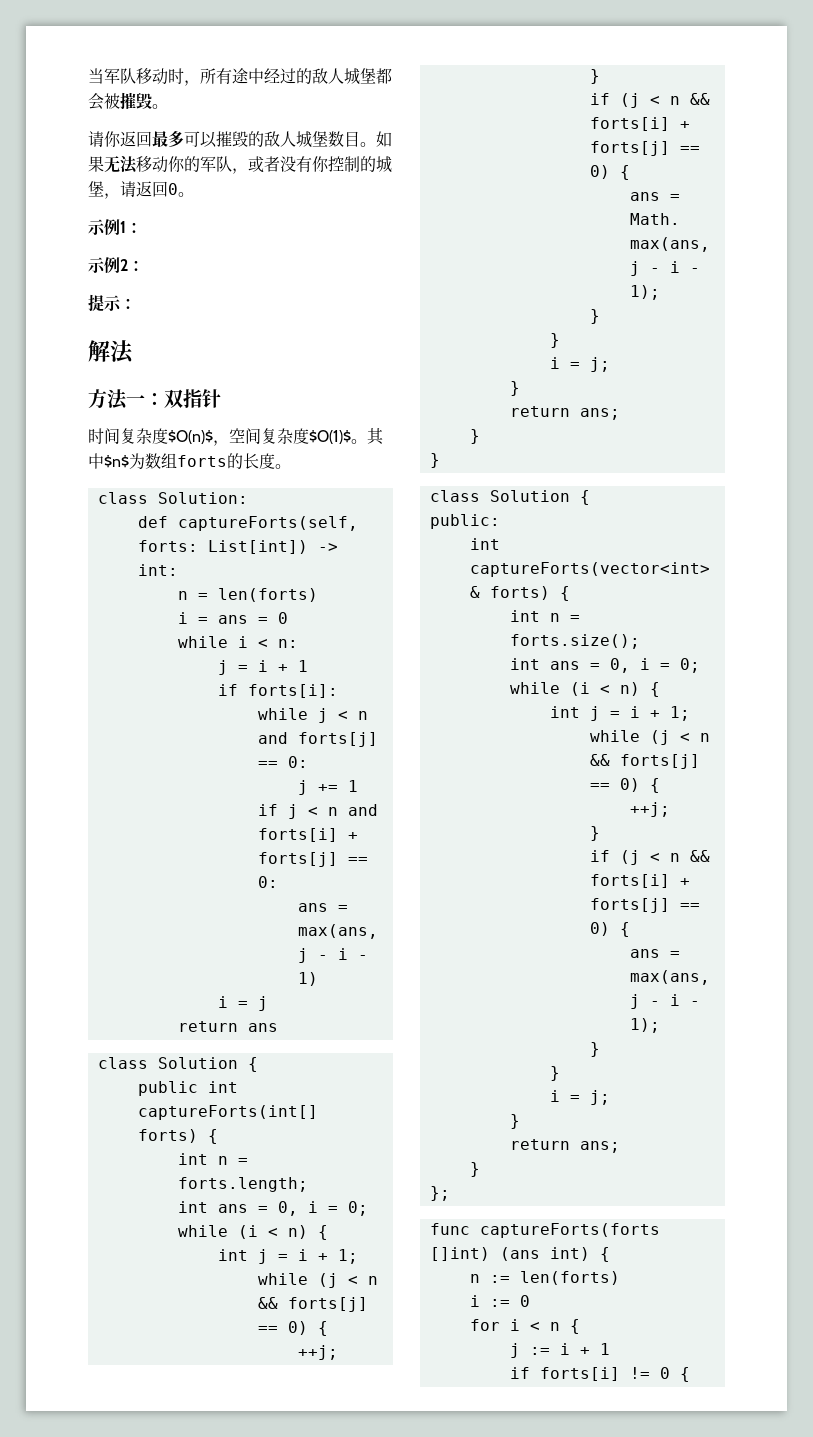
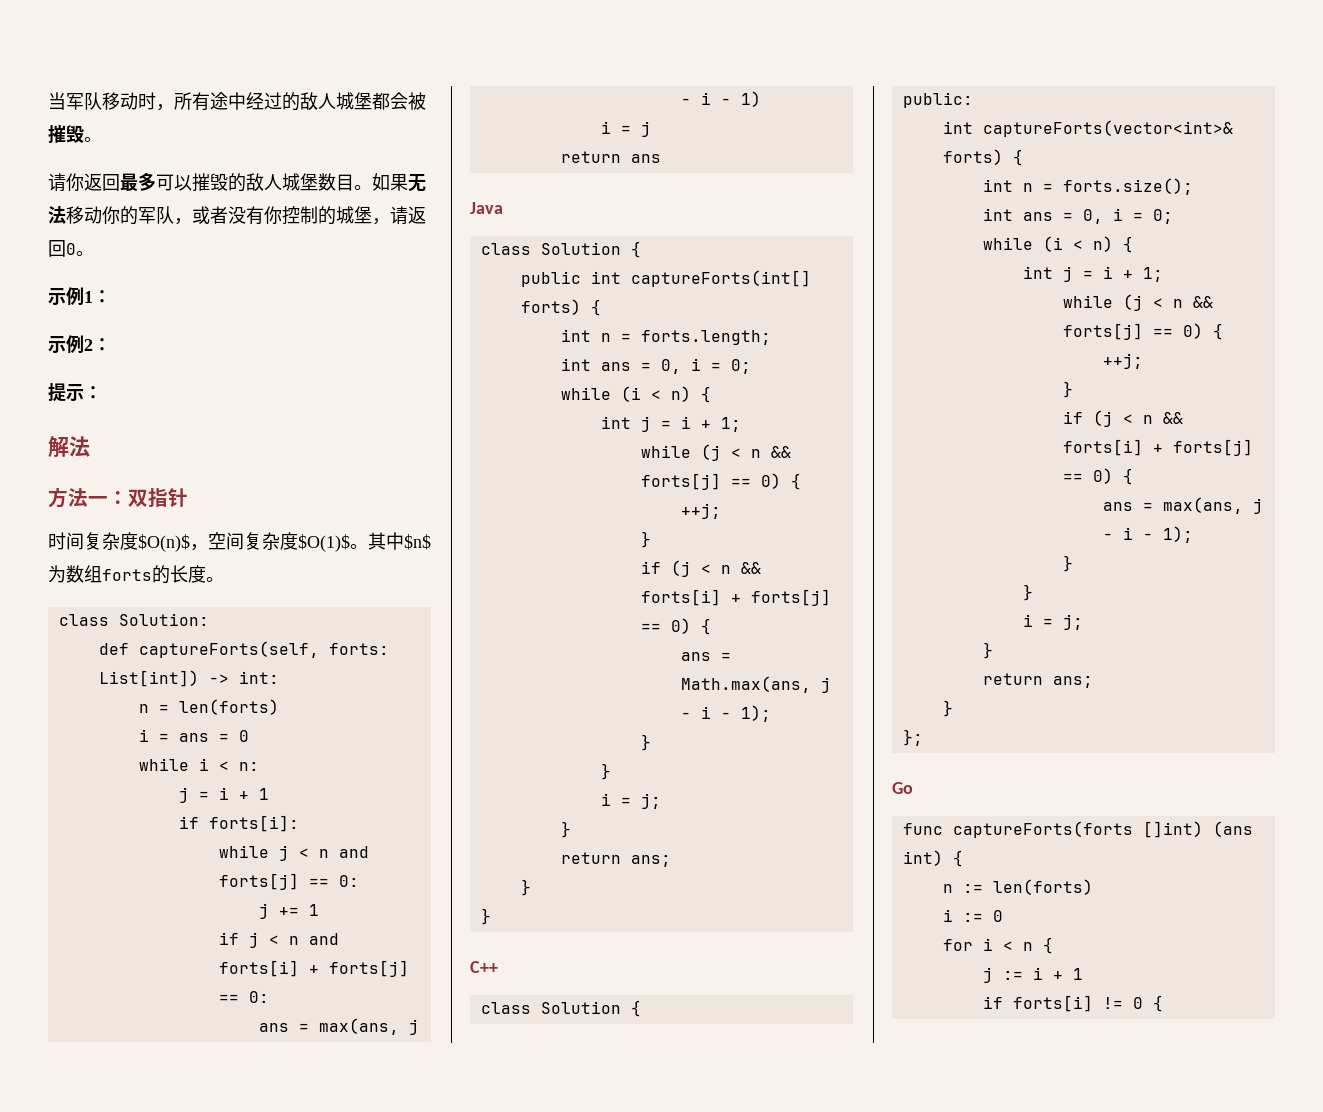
+ Java
+ C++
+ Go

